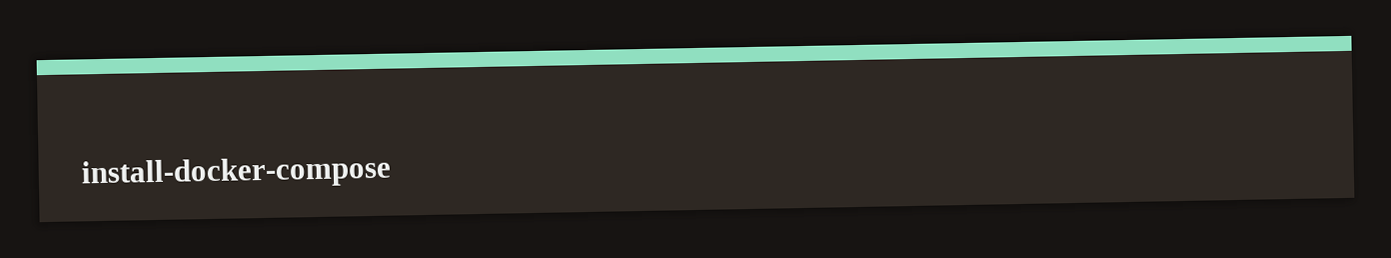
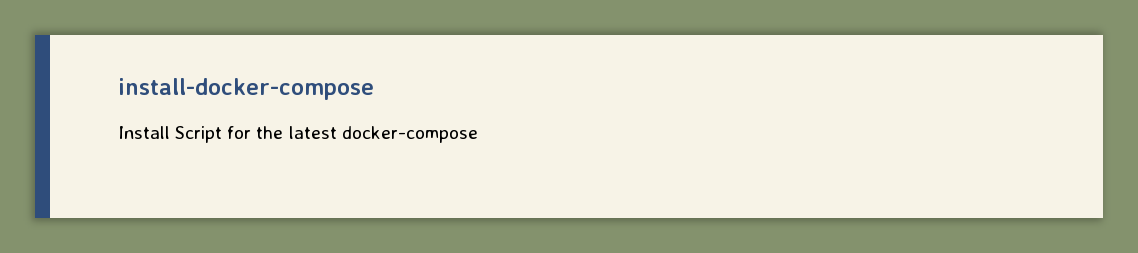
+ Install Script for the latest docker-compose

